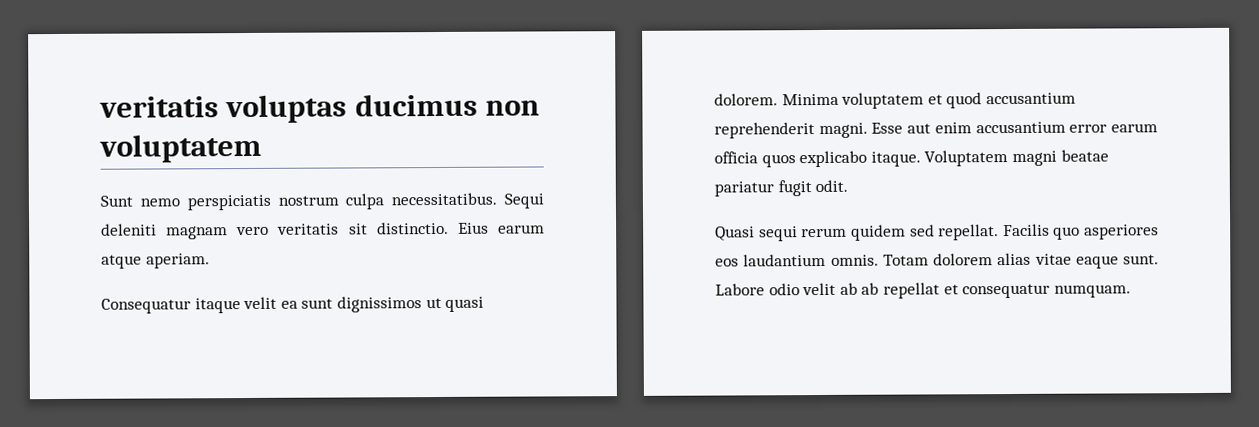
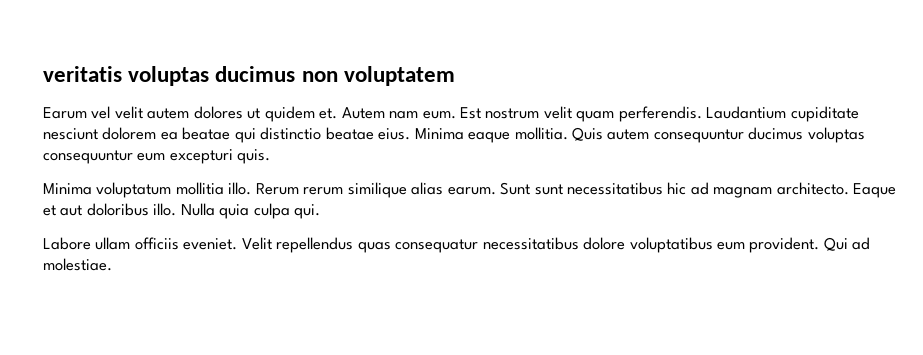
- Sunt nemo perspiciatis nostrum culpa necessitatibus. Sequi deleniti magnam vero veritatis sit distinctio. Eius earum atque aperiam.
- Consequatur itaque velit ea sunt dignissimos ut quasi dolorem. Minima voluptatem et quod accusantium reprehenderit magni. Esse aut enim accusantium error earum officia quos explicabo itaque. Voluptatem magni beatae pariatur fugit odit.
- Quasi sequi rerum quidem sed repellat. Facilis quo asperiores eos laudantium omnis. Totam dolorem alias vitae eaque sunt. Labore odio velit ab ab repellat et consequatur numquam.
+ Earum vel velit autem dolores ut quidem et. Autem nam eum. Est nostrum velit quam perferendis. Laudantium cupiditate nesciunt dolorem ea beatae qui distinctio beatae eius. Minima eaque mollitia. Quis autem consequuntur ducimus voluptas consequuntur eum excepturi quis.
+ Minima voluptatum mollitia illo. Rerum rerum similique alias earum. Sunt sunt necessitatibus hic ad magnam architecto. Eaque et aut doloribus illo. Nulla quia culpa qui.
+ Labore ullam officiis eveniet. Velit repellendus quas consequatur necessitatibus dolore voluptatibus eum provident. Qui ad molestiae.

